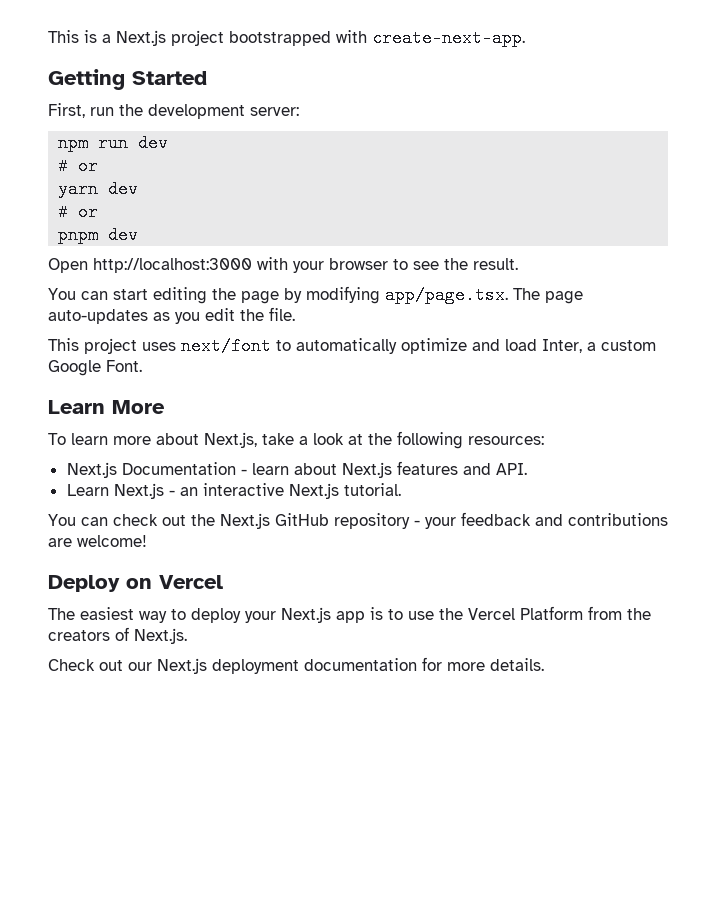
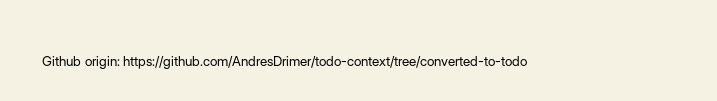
- This is a Next.js project bootstrapped with create-next-app.
- Getting Started
- First, run the development server:
- npm run dev
- # or
- yarn dev
- # or
- pnpm dev
- Open http://localhost:3000 with your browser to see the result.
- You can start editing the page by modifying app/page.tsx. The page auto-updates as you edit the file.
- This project uses next/font to automatically optimize and load Inter, a custom Google Font.
- Learn More
- To learn more about Next.js, take a look at the following resources:
- Next.js Documentation - learn about Next.js features and API.
- Learn Next.js - an interactive Next.js tutorial.
- You can check out the Next.js GitHub repository - your feedback and contributions are welcome!
- Deploy on Vercel
- The easiest way to deploy your Next.js app is to use the Vercel Platform from the creators of Next.js.
- Check out our Next.js deployment documentation for more details.
+ Github origin: https://github.com/AndresDrimer/todo-context/tree/converted-to-todo

